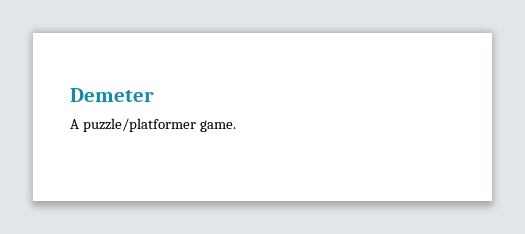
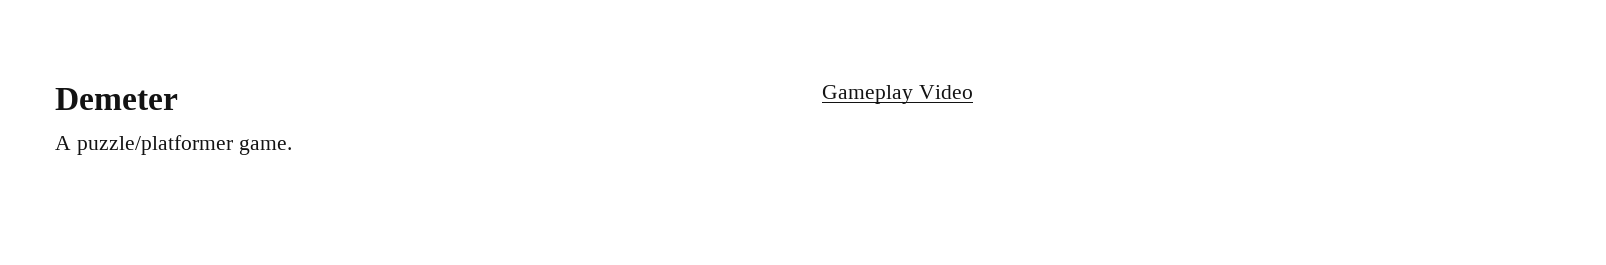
+ Gameplay Video

